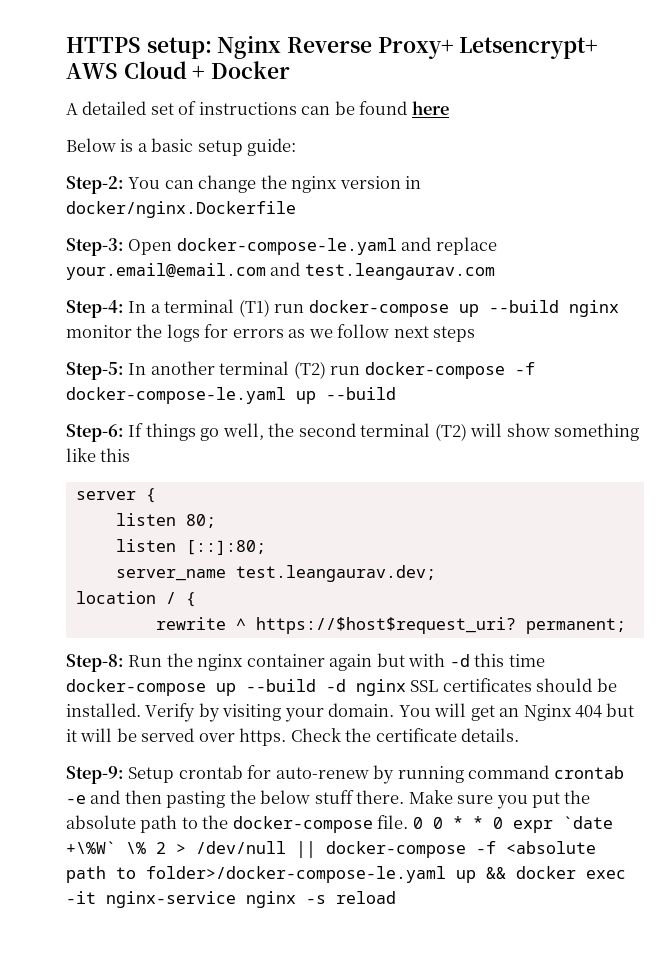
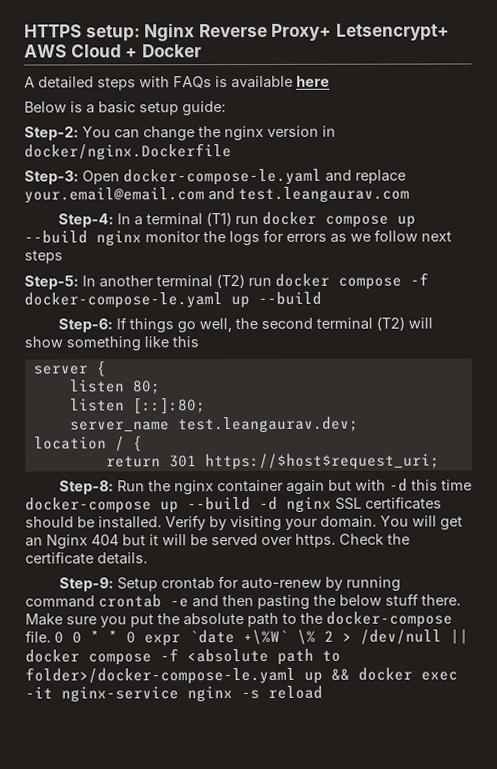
- A detailed set of instructions can be found here
+ A detailed steps with FAQs is available here
- Step-4: In a terminal (T1) run docker-compose up --build nginx monitor the logs for errors as we follow next steps
+ Step-4: In a terminal (T1) run docker compose up --build nginx monitor the logs for errors as we follow next steps
- Step-5: In another terminal (T2) run docker-compose -f docker-compose-le.yaml up --build
+ Step-5: In another terminal (T2) run docker compose -f docker-compose-le.yaml up --build
- rewrite ^ https://$host$request_uri? permanent;
+ return 301 https://$host$request_uri;
- 0 0 * * 0 expr `date +\%W` \% 2 > /dev/null || docker-compose -f <absolute path to folder>/docker-compose-le.yaml up && docker exec -it nginx-service nginx -s reload
+ 0 0 * * 0 expr `date +\%W` \% 2 > /dev/null || docker compose -f <absolute path to folder>/docker-compose-le.yaml up && docker exec -it nginx-service nginx -s reload

